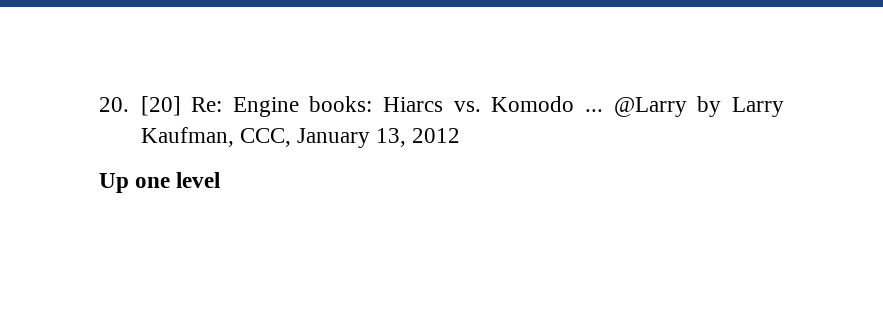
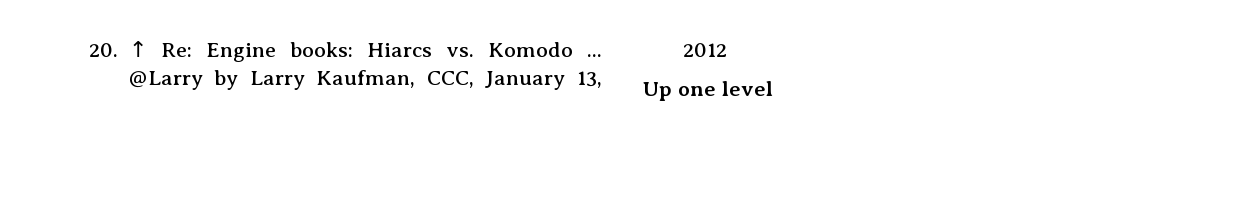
- 20. [20] Re: Engine books: Hiarcs vs. Komodo ...
+ 20. ↑ Re: Engine books: Hiarcs vs. Komodo ...

